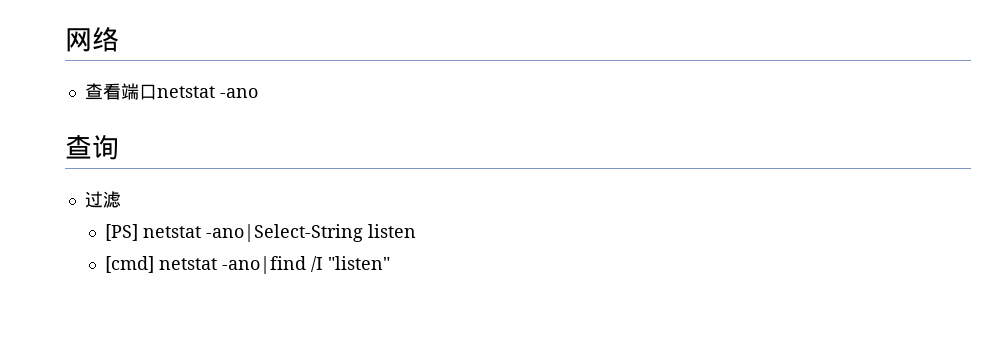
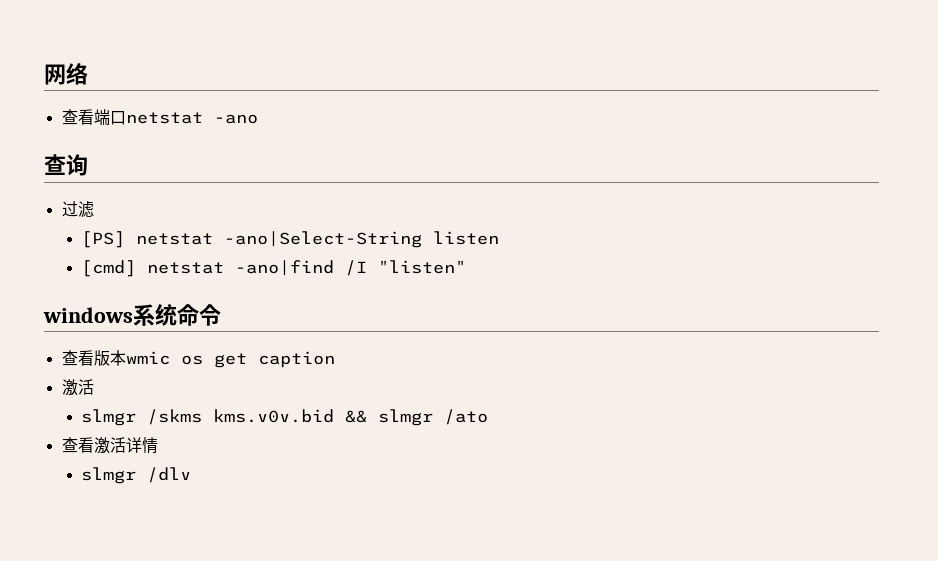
+ windows系统命令
+ 查看版本wmic os get caption
+ 激活
+ slmgr /skms kms.v0v.bid && slmgr /ato
+ 查看激活详情
+ slmgr /dlv

